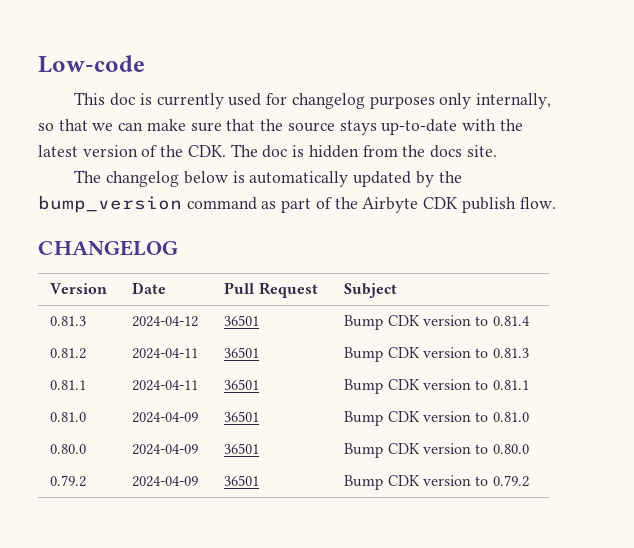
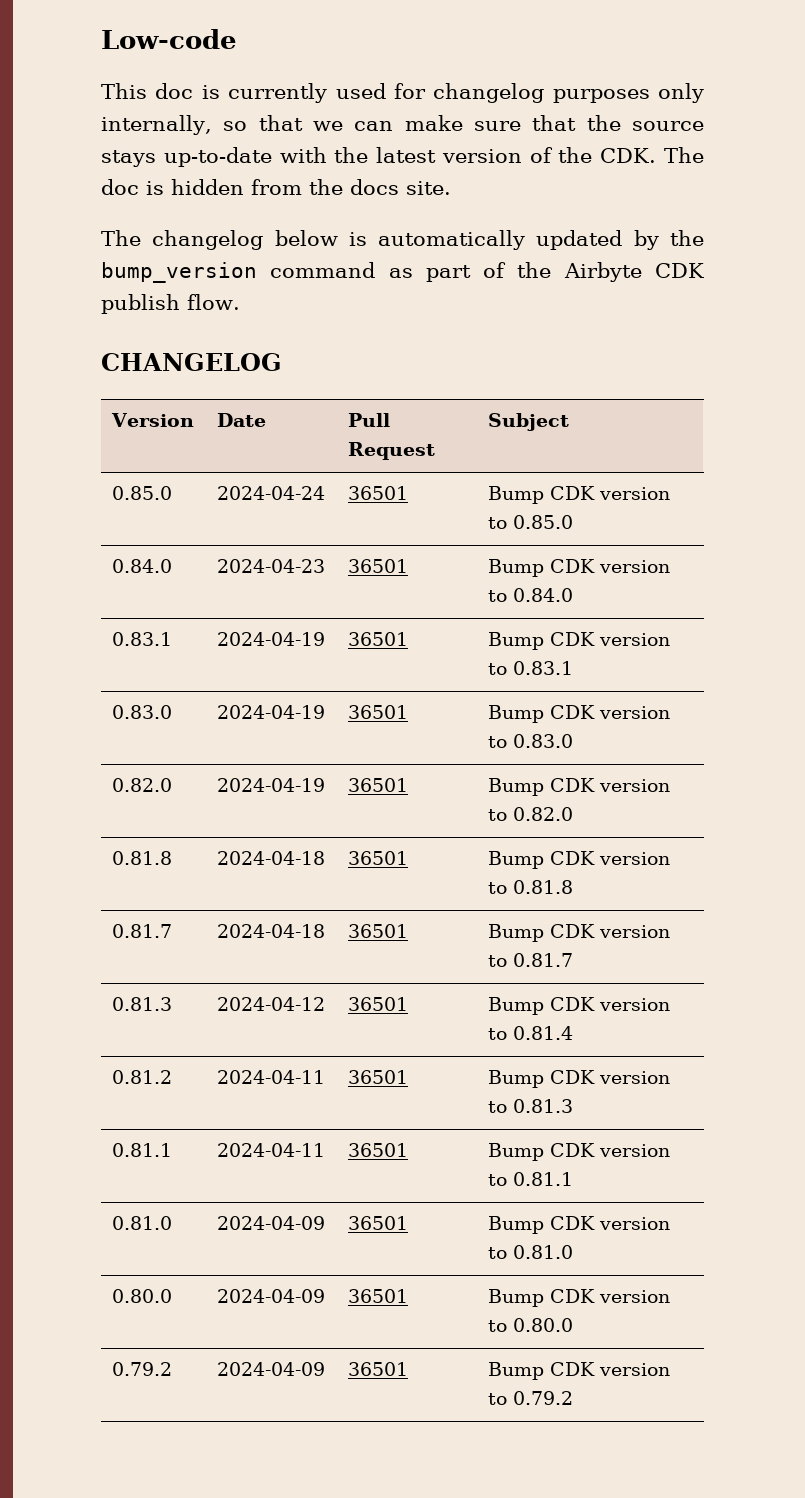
+ 0.85.0 | 2024-04-24 | 36501 | Bump CDK version to 0.85.0
+ 0.84.0 | 2024-04-23 | 36501 | Bump CDK version to 0.84.0
+ 0.83.1 | 2024-04-19 | 36501 | Bump CDK version to 0.83.1
+ 0.83.0 | 2024-04-19 | 36501 | Bump CDK version to 0.83.0
+ 0.82.0 | 2024-04-19 | 36501 | Bump CDK version to 0.82.0
+ 0.81.8 | 2024-04-18 | 36501 | Bump CDK version to 0.81.8
+ 0.81.7 | 2024-04-18 | 36501 | Bump CDK version to 0.81.7

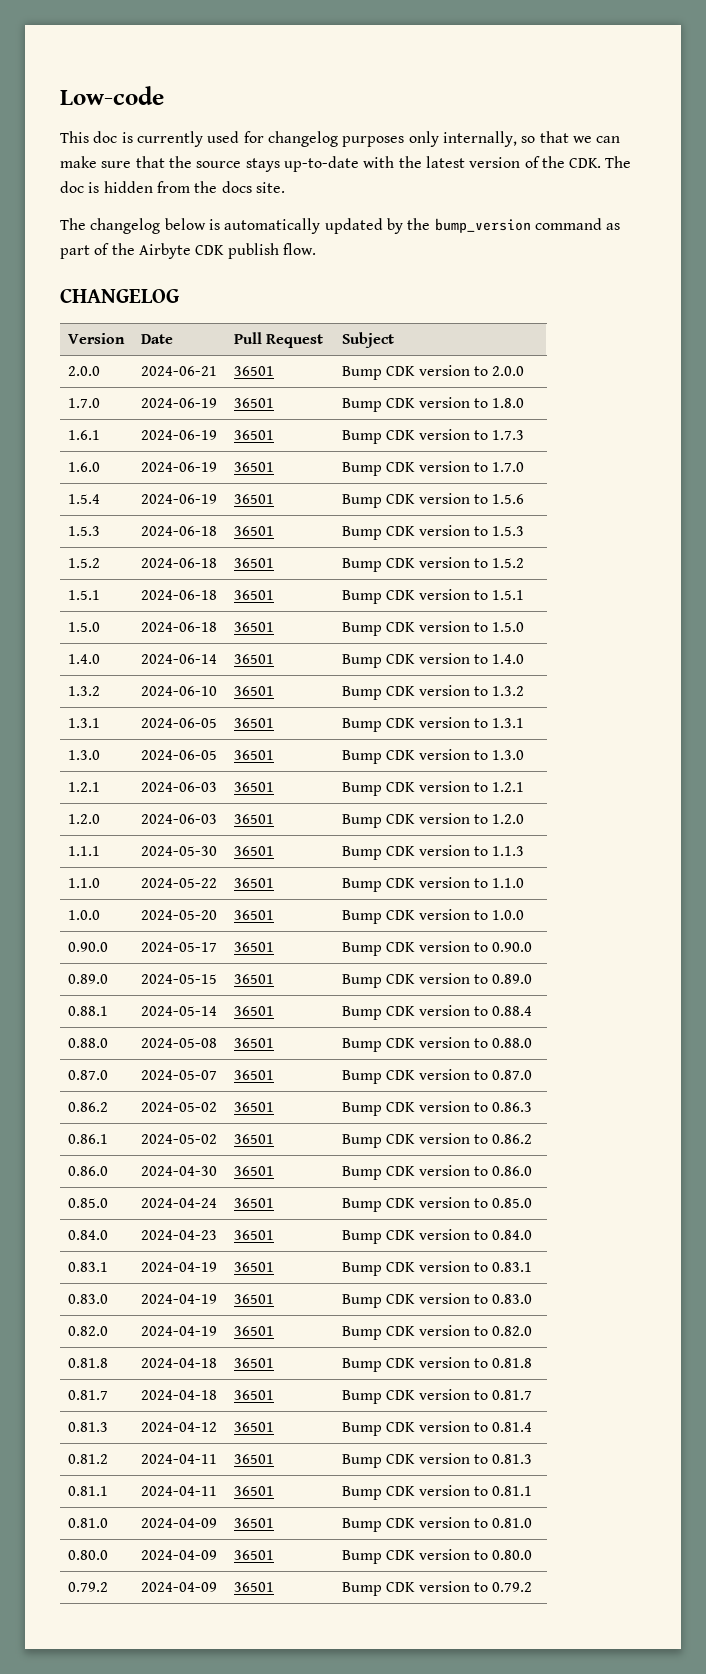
+ 2.0.0 | 2024-06-21 | 36501 | Bump CDK version to 2.0.0
+ 1.7.0 | 2024-06-19 | 36501 | Bump CDK version to 1.8.0
+ 1.6.1 | 2024-06-19 | 36501 | Bump CDK version to 1.7.3
+ 1.6.0 | 2024-06-19 | 36501 | Bump CDK version to 1.7.0
+ 1.5.4 | 2024-06-19 | 36501 | Bump CDK version to 1.5.6
+ 1.5.3 | 2024-06-18 | 36501 | Bump CDK version to 1.5.3
+ 1.5.2 | 2024-06-18 | 36501 | Bump CDK version to 1.5.2
+ 1.5.1 | 2024-06-18 | 36501 | Bump CDK version to 1.5.1
+ 1.5.0 | 2024-06-18 | 36501 | Bump CDK version to 1.5.0
+ 1.4.0 | 2024-06-14 | 36501 | Bump CDK version to 1.4.0
+ 1.3.2 | 2024-06-10 | 36501 | Bump CDK version to 1.3.2
+ 1.3.1 | 2024-06-05 | 36501 | Bump CDK version to 1.3.1
+ 1.3.0 | 2024-06-05 | 36501 | Bump CDK version to 1.3.0
+ 1.2.1 | 2024-06-03 | 36501 | Bump CDK version to 1.2.1
+ 1.2.0 | 2024-06-03 | 36501 | Bump CDK version to 1.2.0
+ 1.1.1 | 2024-05-30 | 36501 | Bump CDK version to 1.1.3
+ 1.1.0 | 2024-05-22 | 36501 | Bump CDK version to 1.1.0
+ 1.0.0 | 2024-05-20 | 36501 | Bump CDK version to 1.0.0
+ 0.90.0 | 2024-05-17 | 36501 | Bump CDK version to 0.90.0
+ 0.89.0 | 2024-05-15 | 36501 | Bump CDK version to 0.89.0
+ 0.88.1 | 2024-05-14 | 36501 | Bump CDK version to 0.88.4
+ 0.88.0 | 2024-05-08 | 36501 | Bump CDK version to 0.88.0
+ 0.87.0 | 2024-05-07 | 36501 | Bump CDK version to 0.87.0
+ 0.86.2 | 2024-05-02 | 36501 | Bump CDK version to 0.86.3
+ 0.86.1 | 2024-05-02 | 36501 | Bump CDK version to 0.86.2
+ 0.86.0 | 2024-04-30 | 36501 | Bump CDK version to 0.86.0

